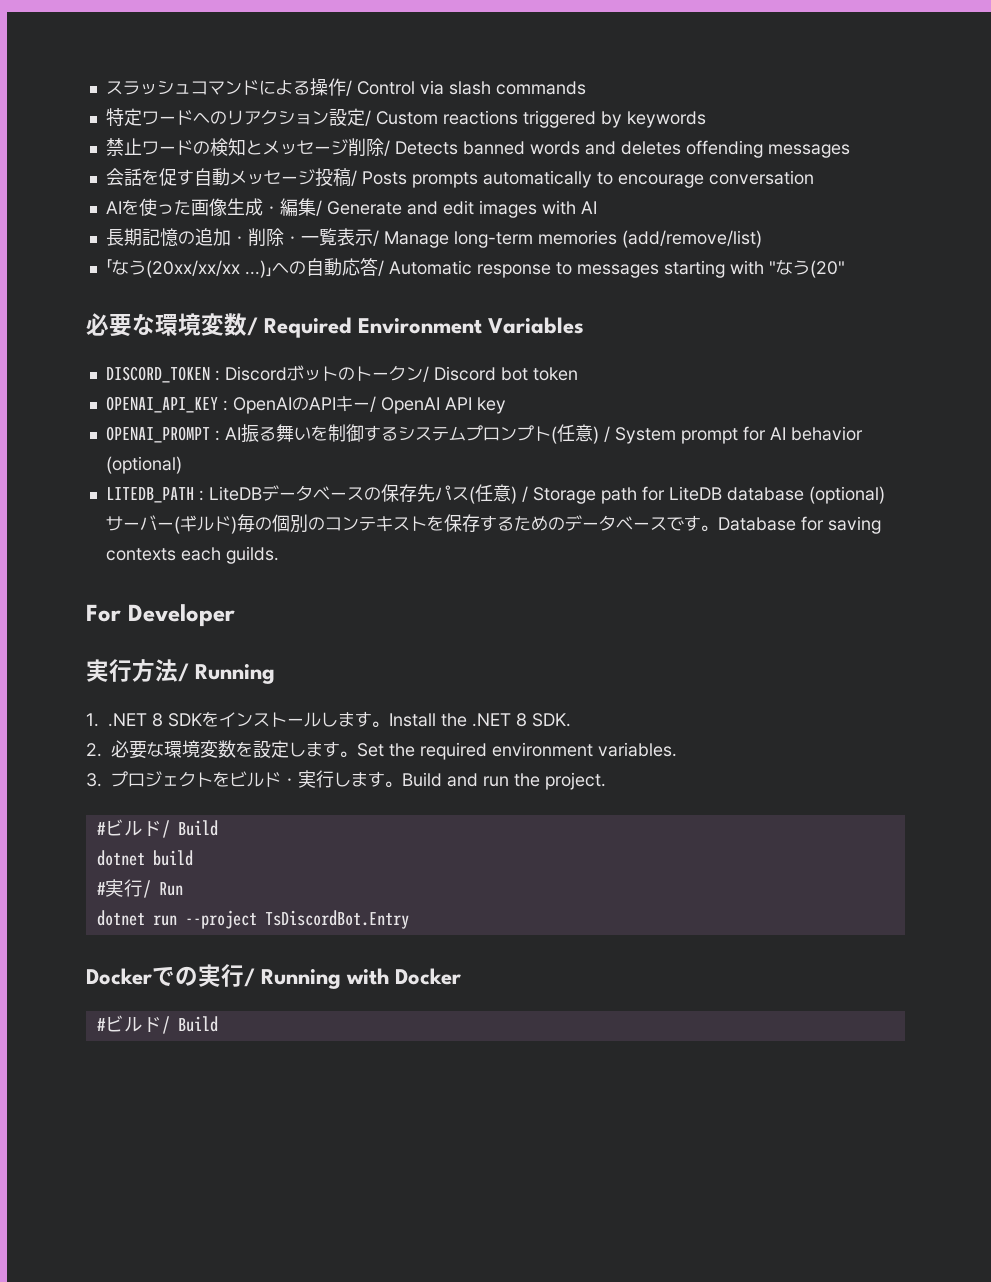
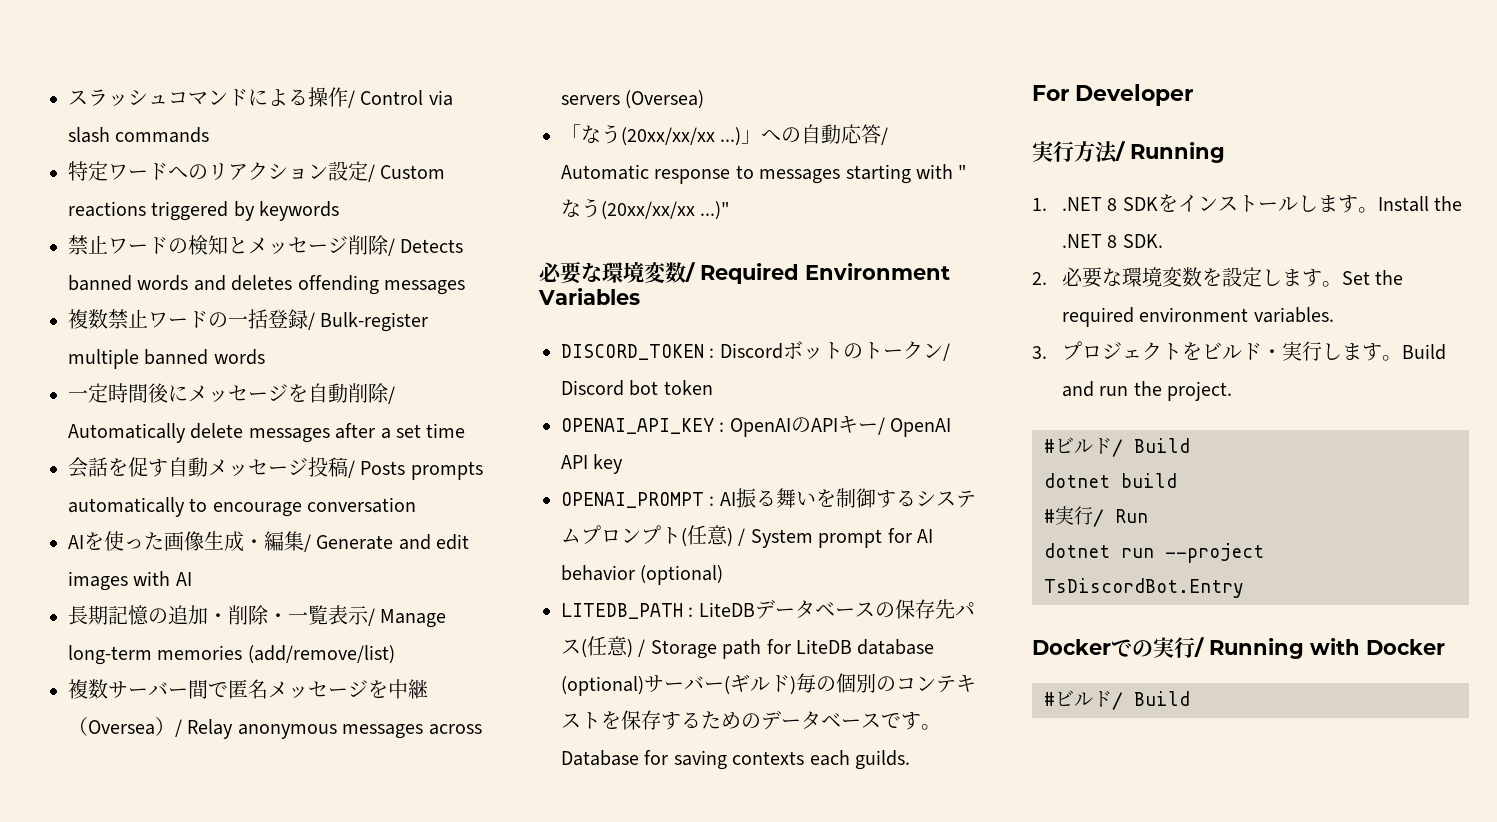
+ 複数禁止ワードの一括登録/ Bulk-register multiple banned words
+ 一定時間後にメッセージを自動削除/ Automatically delete messages after a set time
+ 複数サーバー間で匿名メッセージを中継（Oversea）/ Relay anonymous messages across servers (Oversea)
- 「なう(20xx/xx/xx ...)」への自動応答/ Automatic response to messages starting with "なう(20"
+ 「なう(20xx/xx/xx ...)」への自動応答/ Automatic response to messages starting with "なう(20xx/xx/xx ...)"

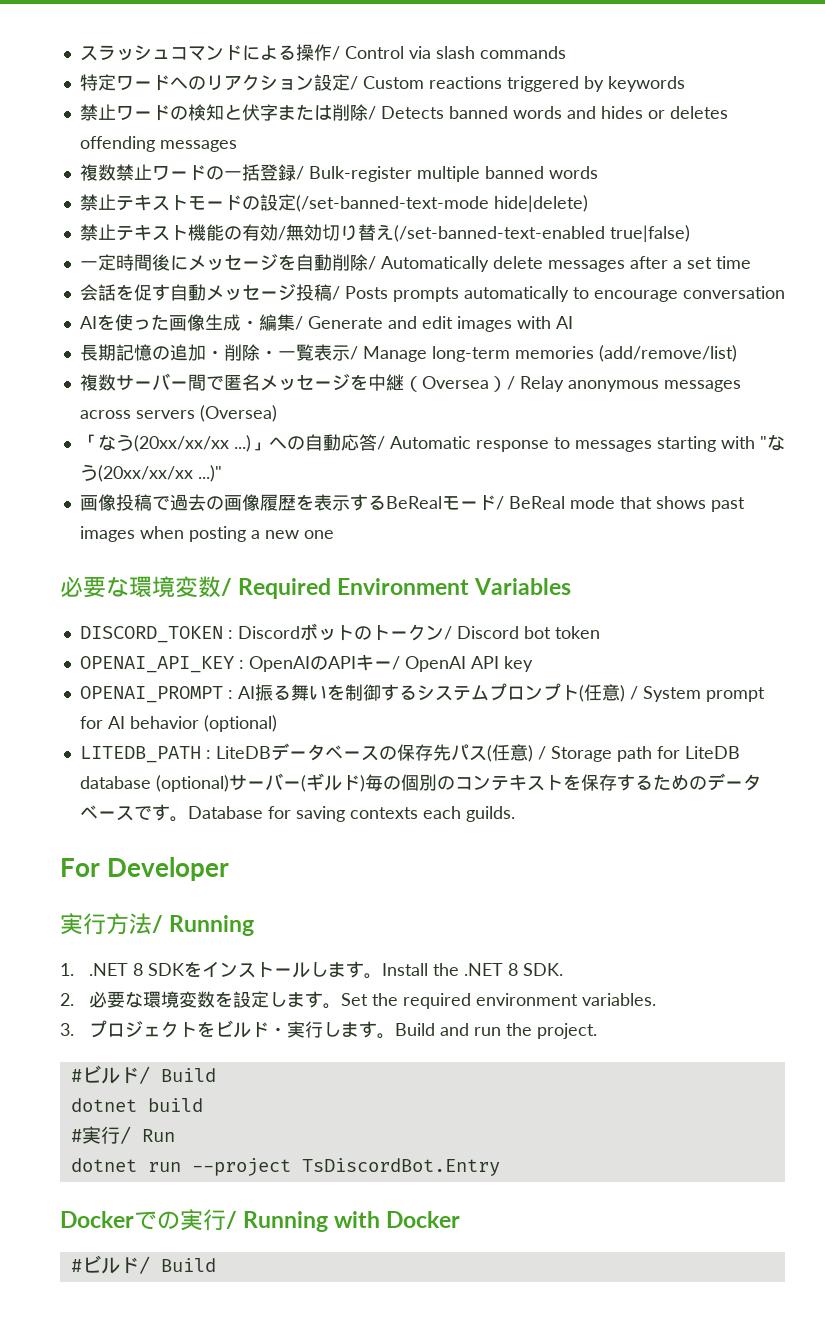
- 禁止ワードの検知とメッセージ削除/ Detects banned words and deletes offending messages
+ 禁止ワードの検知と伏字または削除/ Detects banned words and hides or deletes offending messages
+ 禁止テキストモードの設定(/set-banned-text-mode hide|delete)
+ 禁止テキスト機能の有効/無効切り替え(/set-banned-text-enabled true|false)
+ 画像投稿で過去の画像履歴を表示するBeRealモード/ BeReal mode that shows past images when posting a new one

